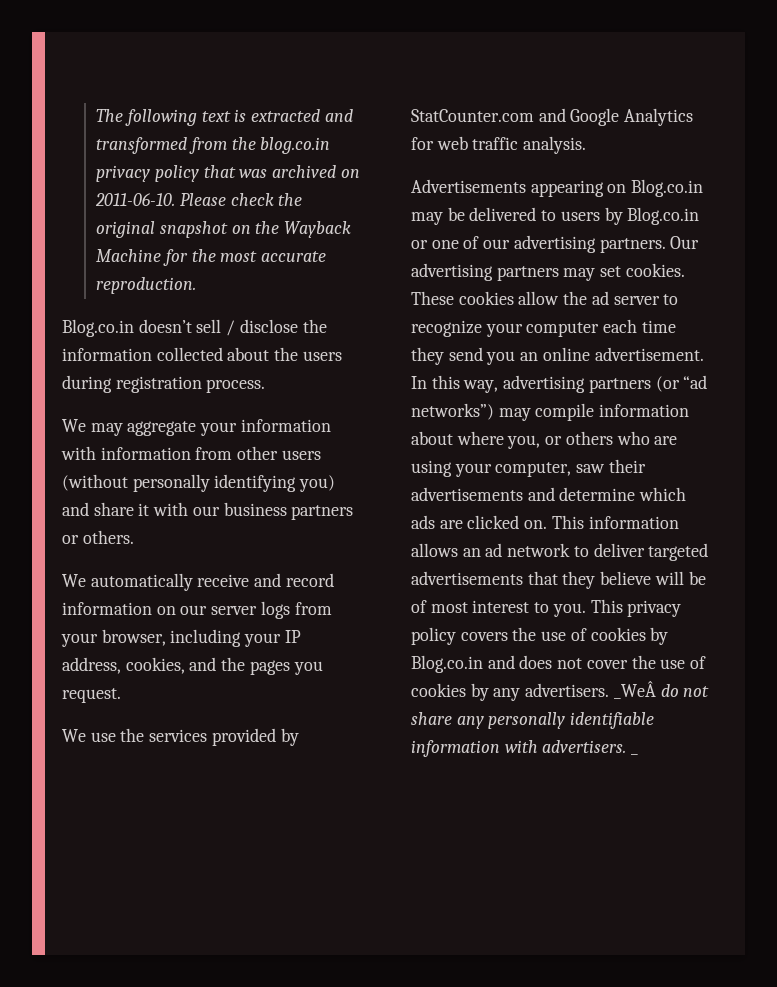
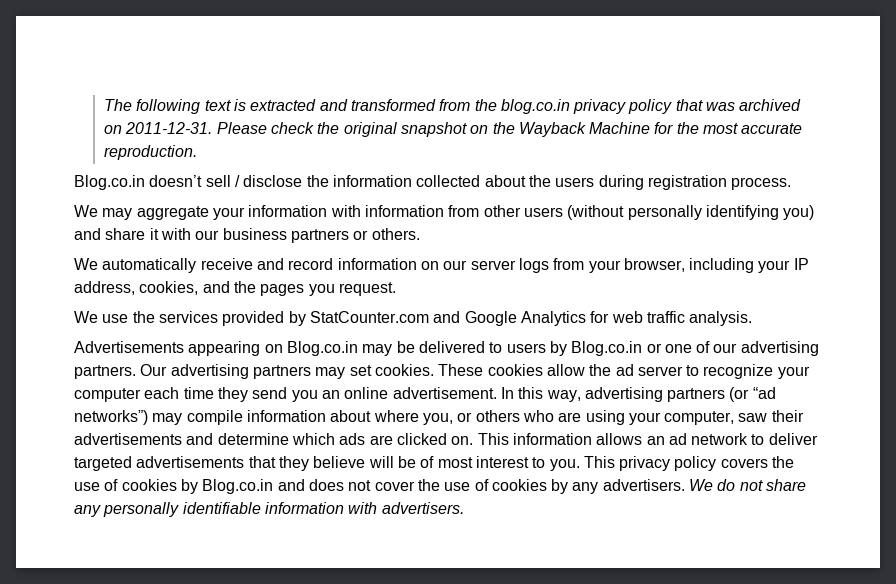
- The following text is extracted and transformed from the blog.co.in privacy policy that was archived on 2011-06-10.
+ The following text is extracted and transformed from the blog.co.in privacy policy that was archived on 2011-12-31.
- _WeÂ do not share any personally identifiable information with advertisers. _
+ We do not share any personally identifiable information with advertisers.

